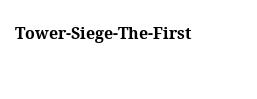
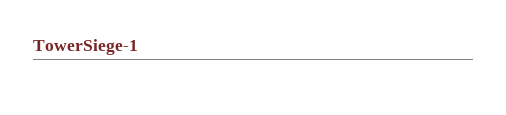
- Tower-Siege-The-First
+ TowerSiege-1

